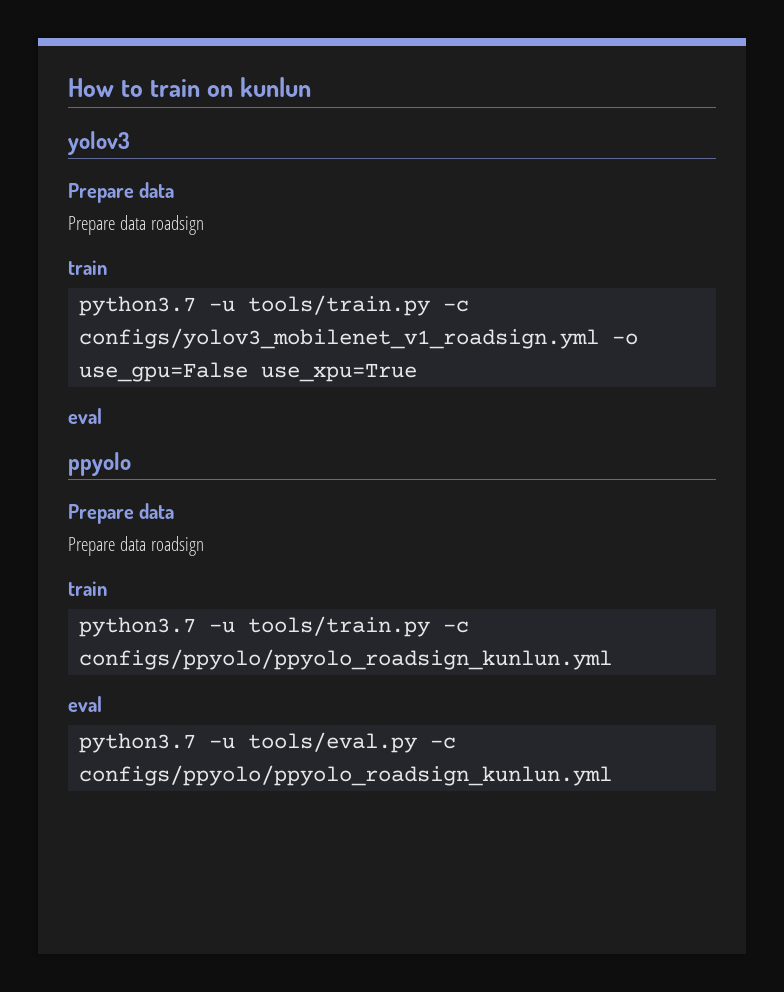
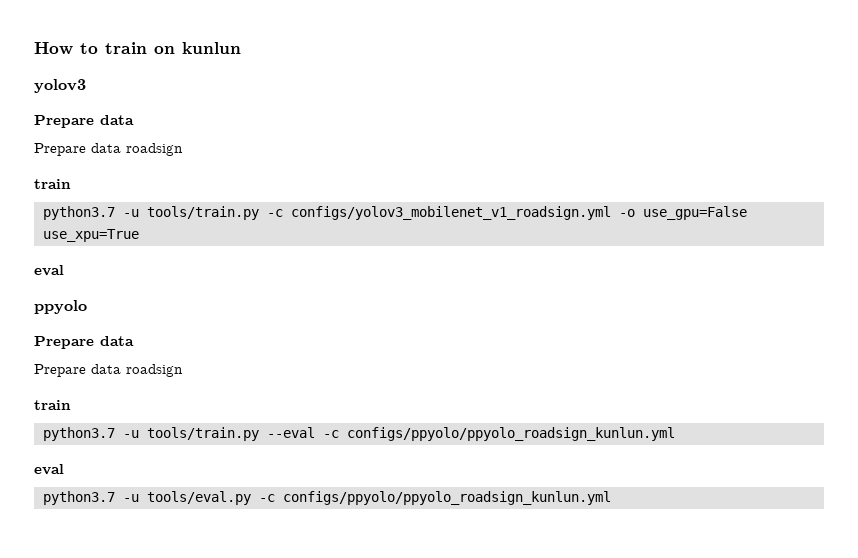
- python3.7 -u tools/train.py -c configs/ppyolo/ppyolo_roadsign_kunlun.yml
+ python3.7 -u tools/train.py --eval -c configs/ppyolo/ppyolo_roadsign_kunlun.yml

